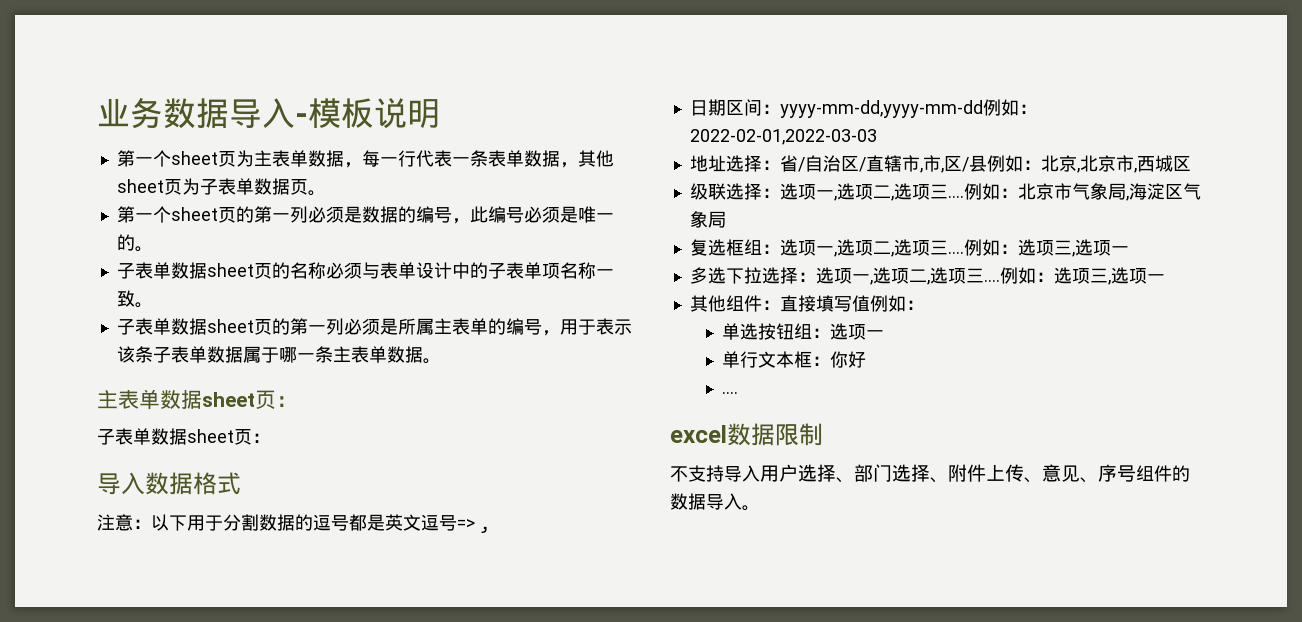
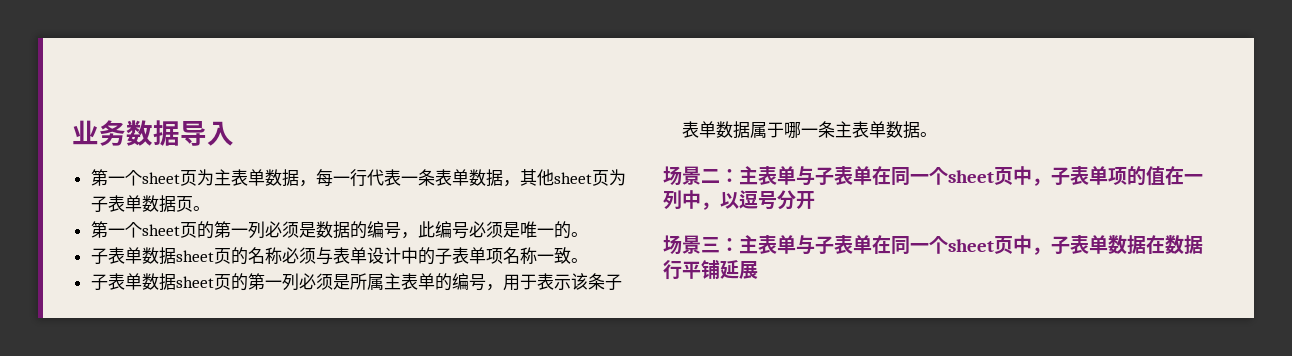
- 业务数据导入-模板说明
+ 业务数据导入
- 主表单数据sheet页：
- 子表单数据sheet页：
- 导入数据格式
- 注意：以下用于分割数据的逗号都是英文逗号=> ,
- 日期区间：yyyy-mm-dd,yyyy-mm-dd例如：2022-02-01,2022-03-03
- 地址选择：省/自治区/直辖市,市,区/县例如：北京,北京市,西城区
- 级联选择：选项一,选项二,选项三....例如：北京市气象局,海淀区气象局
- 复选框组：选项一,选项二,选项三....例如：选项三,选项一
- 多选下拉选择：选项一,选项二,选项三....例如：选项三,选项一
- 其他组件：直接填写值例如：
- 单选按钮组：选项一
- 单行文本框：你好
- ....
- excel数据限制
- 不支持导入用户选择、部门选择、附件上传、意见、序号组件的数据导入。
+ 场景二：主表单与子表单在同一个sheet页中，子表单项的值在一列中，以逗号分开
+ 场景三：主表单与子表单在同一个sheet页中，子表单数据在数据行平铺延展

